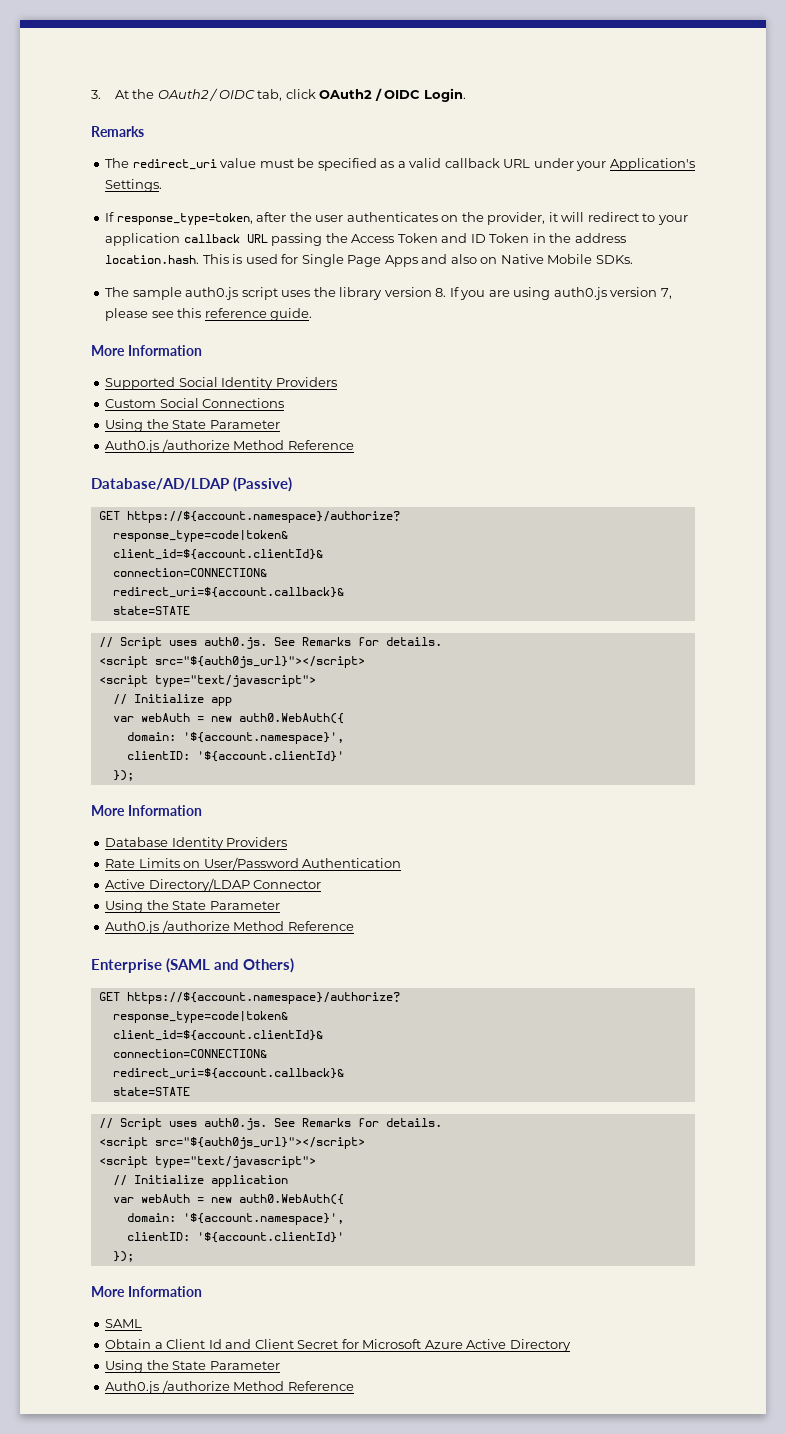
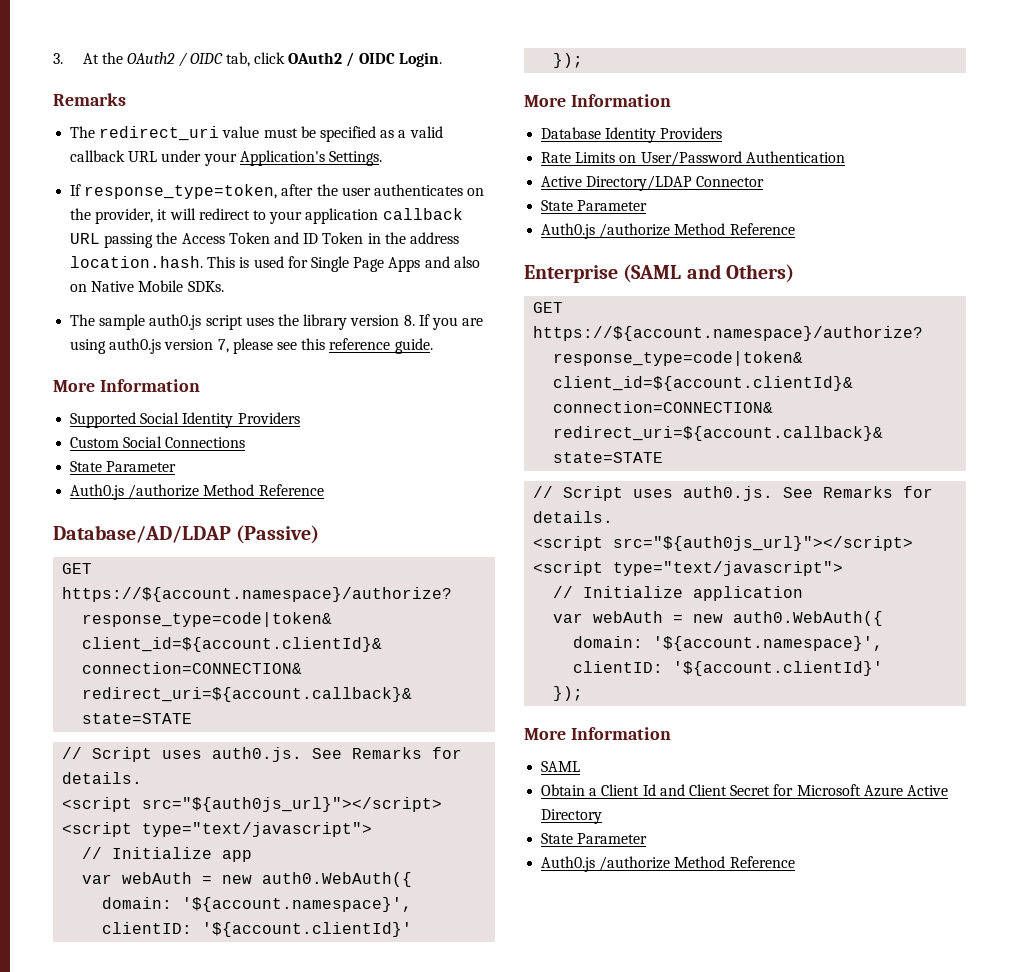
  Custom Social Connections
- Using the State Parameter
+ State Parameter
  Active Directory/LDAP Connector
- Using the State Parameter
+ State Parameter
  Obtain a Client Id and Client Secret for Microsoft Azure Active Directory
- Using the State Parameter
+ State Parameter

